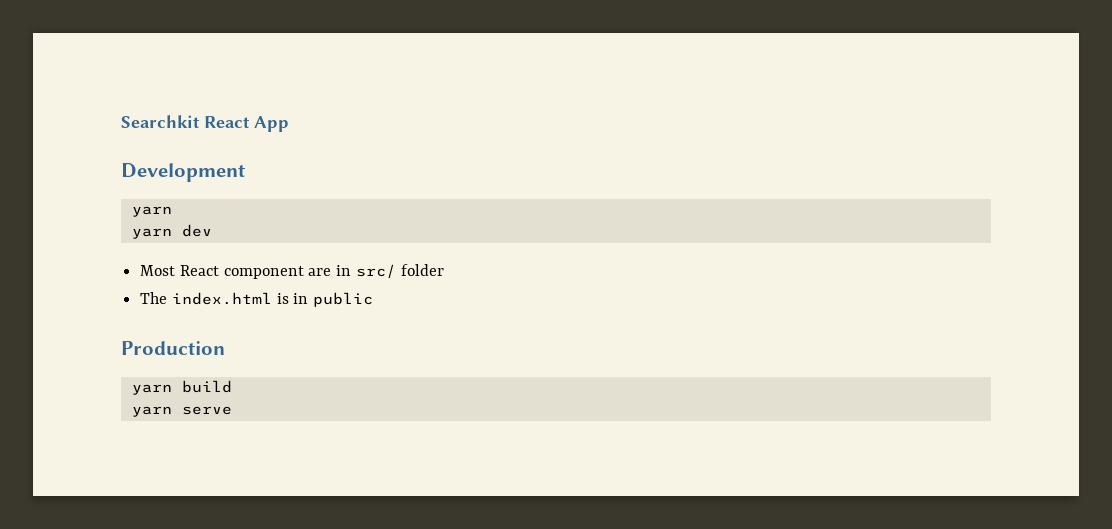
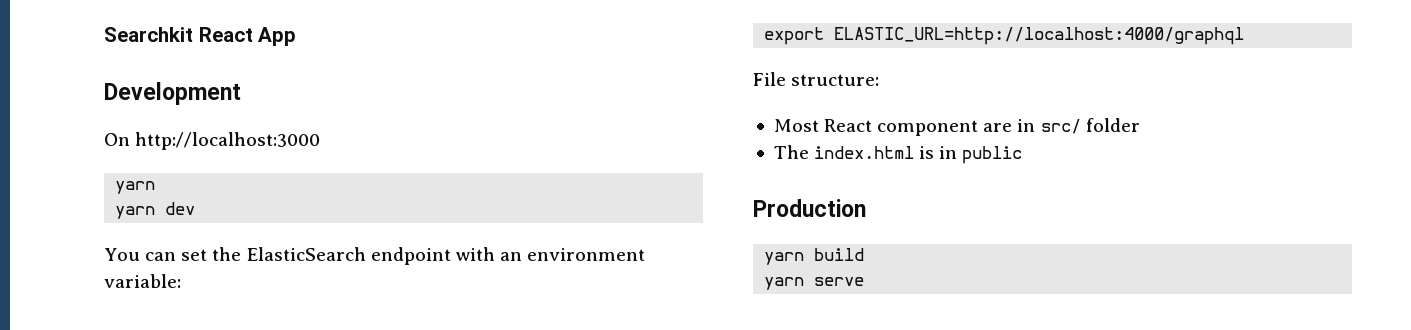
+ On http://localhost:3000
+ You can set the ElasticSearch endpoint with an environment variable:
+ export ELASTIC_URL=http://localhost:4000/graphql
+ File structure:

